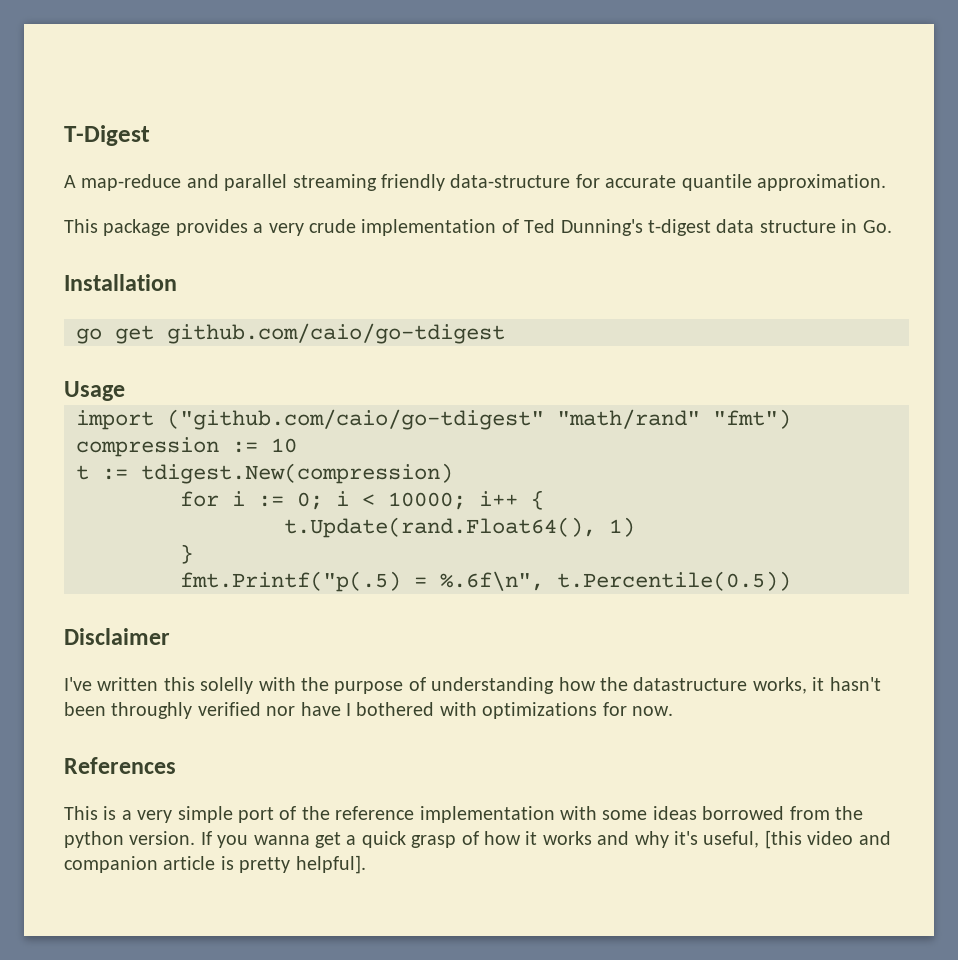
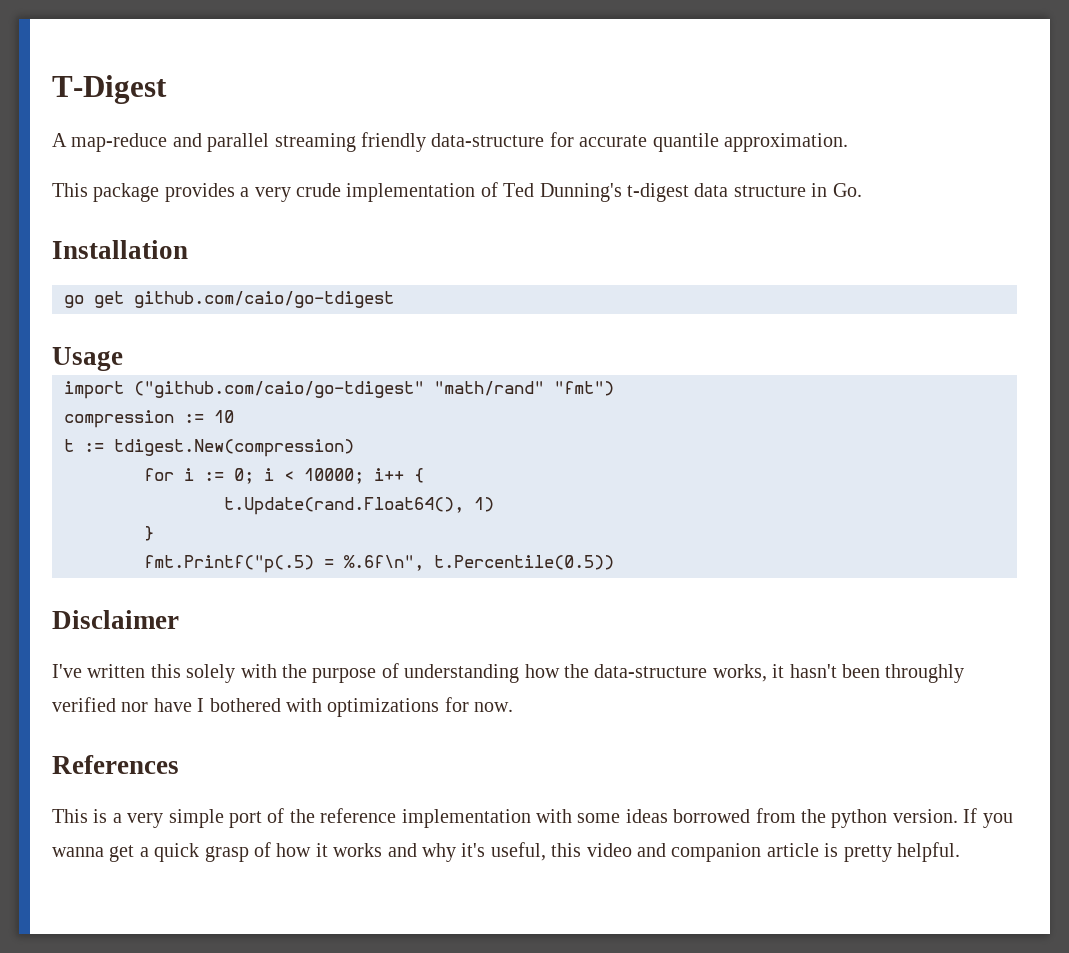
- I've written this solelly with the purpose of understanding how the datastructure works, it hasn't been throughly verified nor have I bothered with optimizations for now.
+ I've written this solely with the purpose of understanding how the data-structure works, it hasn't been throughly verified nor have I bothered with optimizations for now.
- If you wanna get a quick grasp of how it works and why it's useful, [this video and companion article is pretty helpful].
+ If you wanna get a quick grasp of how it works and why it's useful, this video and companion article is pretty helpful.

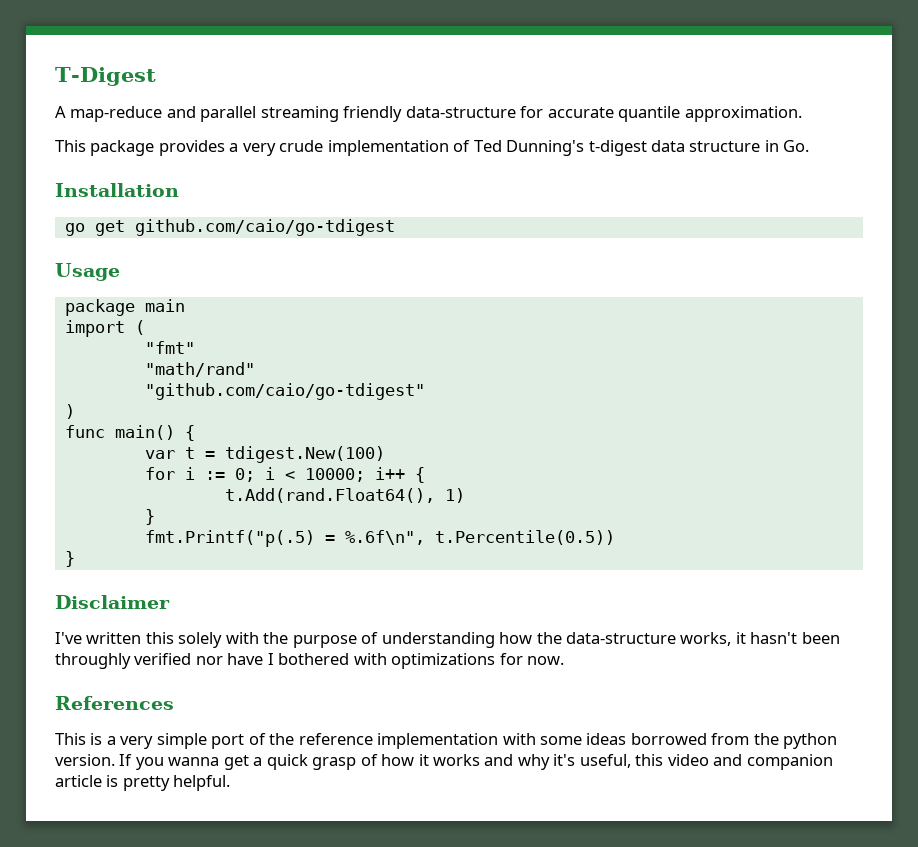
+ package main
- import ("github.com/caio/go-tdigest" "math/rand" "fmt")
- compression := 10
- t := tdigest.New(compression)
+ import (
+ "fmt"
+ "math/rand"
+ "github.com/caio/go-tdigest"
+ )
+ func main() {
+ var t = tdigest.New(100)
- t.Update(rand.Float64(), 1)
+ t.Add(rand.Float64(), 1)
  fmt.Printf("p(.5) = %.6f\n", t.Percentile(0.5))
+ }

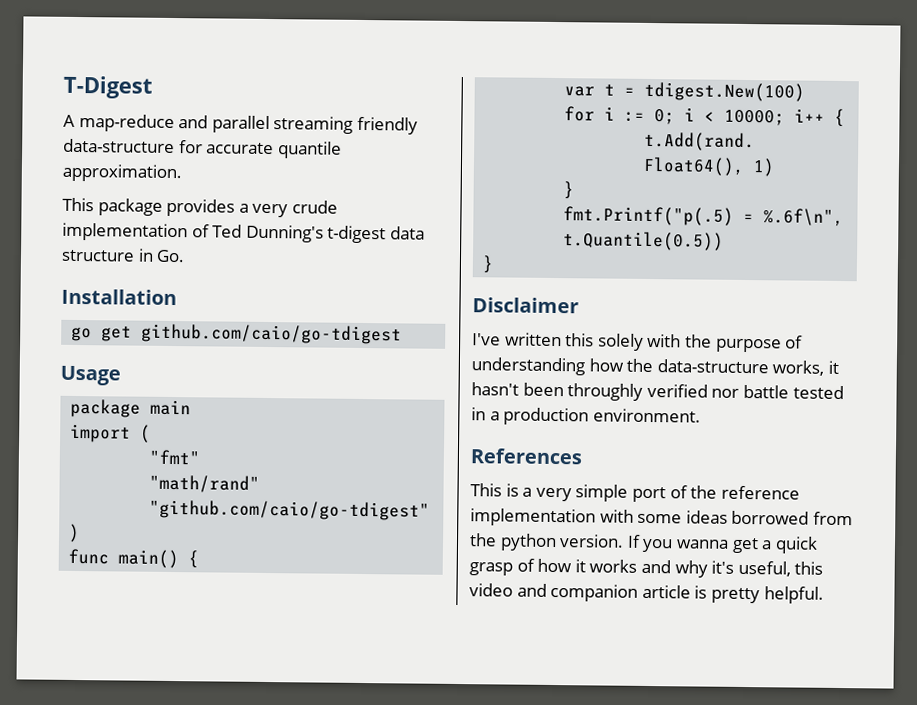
- fmt.Printf("p(.5) = %.6f\n", t.Percentile(0.5))
+ fmt.Printf("p(.5) = %.6f\n", t.Quantile(0.5))
- I've written this solely with the purpose of understanding how the data-structure works, it hasn't been throughly verified nor have I bothered with optimizations for now.
+ I've written this solely with the purpose of understanding how the data-structure works, it hasn't been throughly verified nor battle tested in a production environment.

